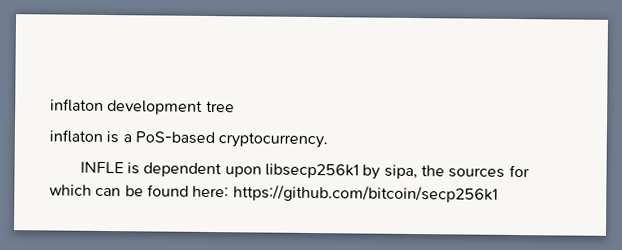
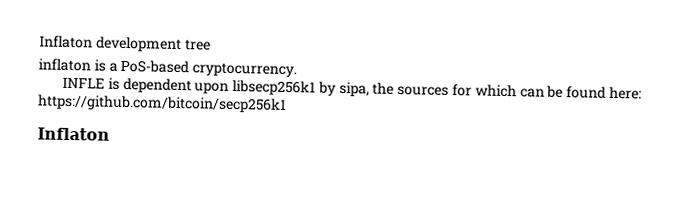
- inflaton development tree
+ Inflaton development tree
  INFLE is dependent upon libsecp256k1 by sipa, the sources for which can be found here: https://github.com/bitcoin/secp256k1
+ Inflaton

